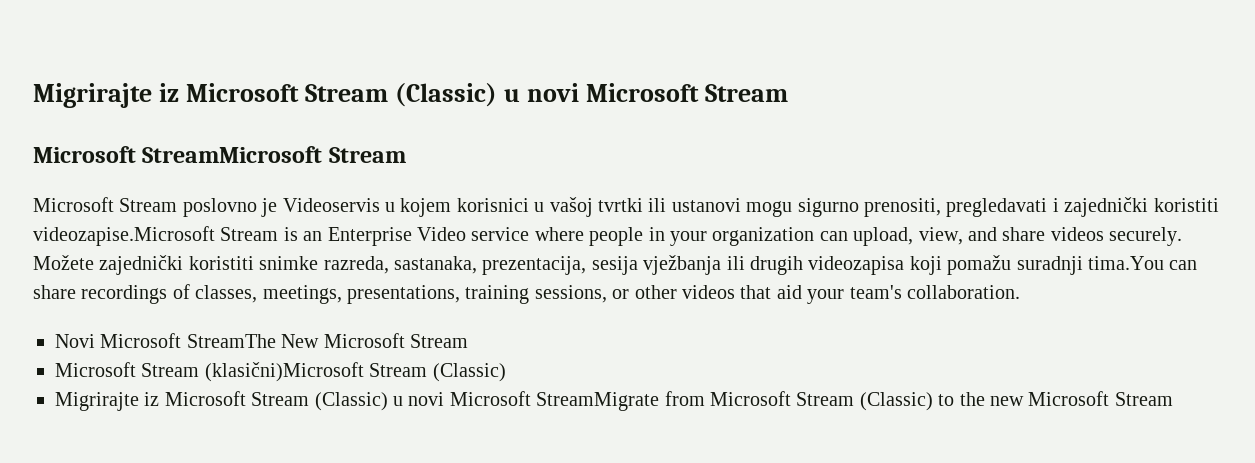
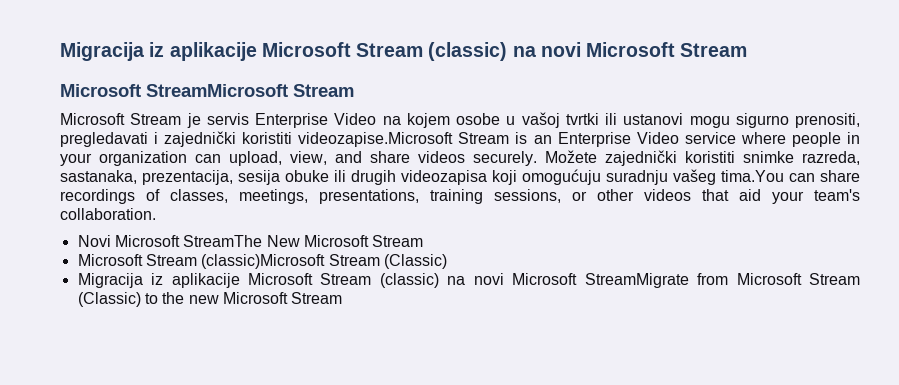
- Migrirajte iz Microsoft Stream (Classic) u novi Microsoft Stream
+ Migracija iz aplikacije Microsoft Stream (classic) na novi Microsoft Stream
- Microsoft Stream poslovno je Videoservis u kojem korisnici u vašoj tvrtki ili ustanovi mogu sigurno prenositi, pregledavati i zajednički koristiti videozapise.Microsoft Stream is an Enterprise Video service where people in your organization can upload, view, and share videos securely.
+ Microsoft Stream je servis Enterprise Video na kojem osobe u vašoj tvrtki ili ustanovi mogu sigurno prenositi, pregledavati i zajednički koristiti videozapise.Microsoft Stream is an Enterprise Video service where people in your organization can upload, view, and share videos securely.
- Možete zajednički koristiti snimke razreda, sastanaka, prezentacija, sesija vježbanja ili drugih videozapisa koji pomažu suradnji tima.You can share recordings of classes, meetings, presentations, training sessions, or other videos that aid your team's collaboration.
+ Možete zajednički koristiti snimke razreda, sastanaka, prezentacija, sesija obuke ili drugih videozapisa koji omogućuju suradnju vašeg tima.You can share recordings of classes, meetings, presentations, training sessions, or other videos that aid your team's collaboration.
- Microsoft Stream (klasični)Microsoft Stream (Classic)
+ Microsoft Stream (classic)Microsoft Stream (Classic)
- Migrirajte iz Microsoft Stream (Classic) u novi Microsoft StreamMigrate from Microsoft Stream (Classic) to the new Microsoft Stream
+ Migracija iz aplikacije Microsoft Stream (classic) na novi Microsoft StreamMigrate from Microsoft Stream (Classic) to the new Microsoft Stream

